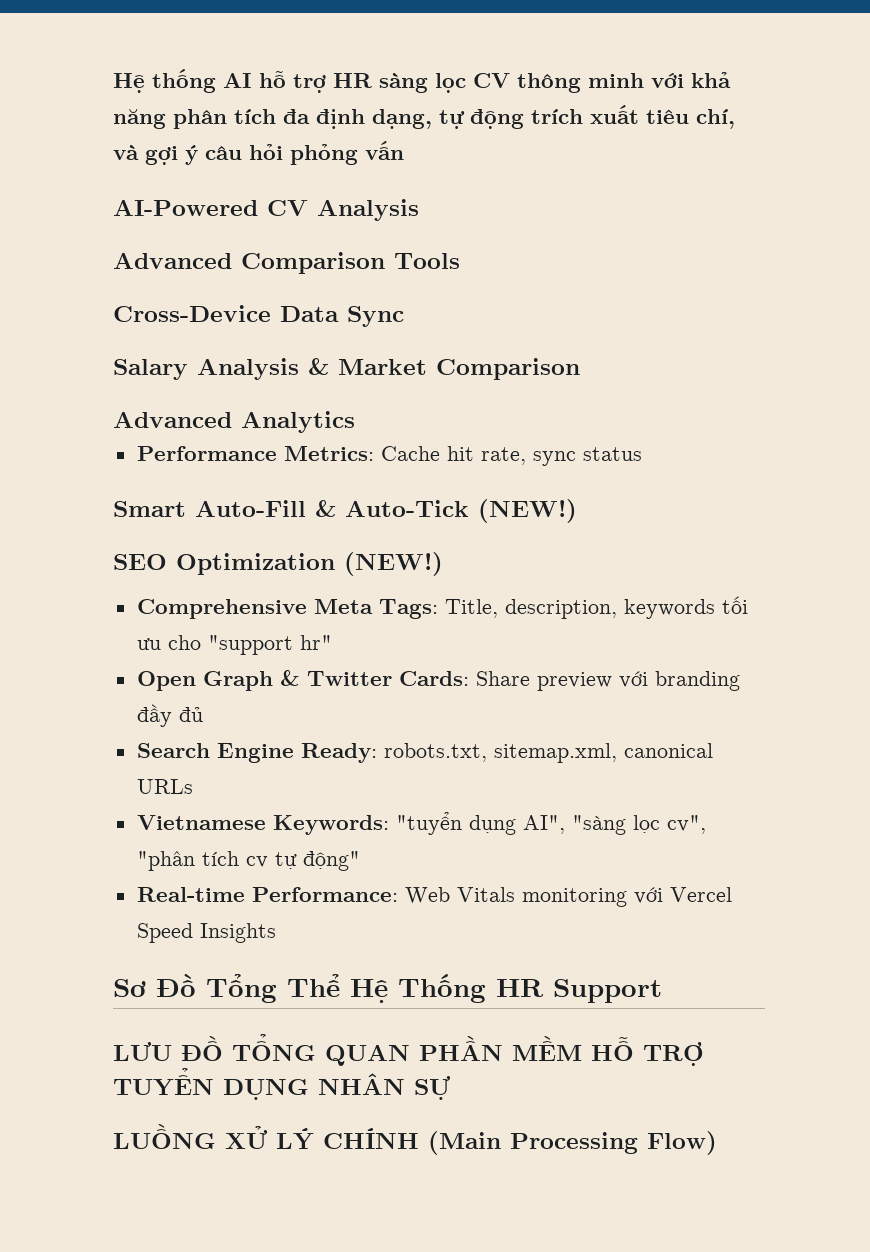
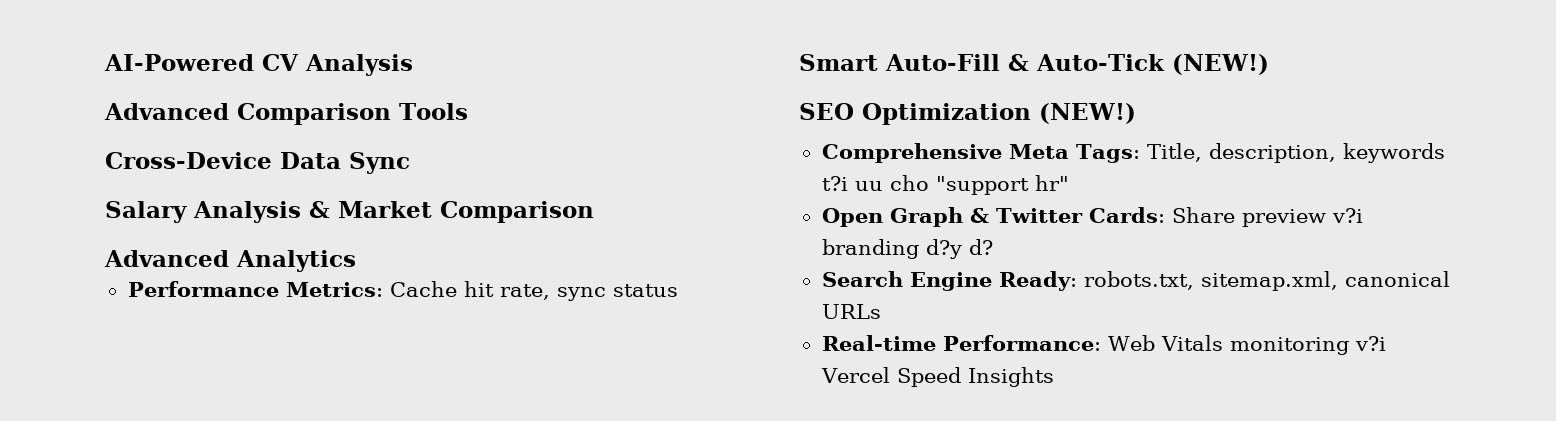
- Hệ thống AI hỗ trợ HR sàng lọc CV thông minh với khả năng phân tích đa định dạng, tự động trích xuất tiêu chí, và gợi ý câu hỏi phỏng vấn
- Comprehensive Meta Tags: Title, description, keywords tối ưu cho "support hr"
+ Comprehensive Meta Tags: Title, description, keywords t?i uu cho "support hr"
- Open Graph & Twitter Cards: Share preview với branding đầy đủ
+ Open Graph & Twitter Cards: Share preview v?i branding d?y d?
- Vietnamese Keywords: "tuyển dụng AI", "sàng lọc cv", "phân tích cv tự động"
- Real-time Performance: Web Vitals monitoring với Vercel Speed Insights
+ Real-time Performance: Web Vitals monitoring v?i Vercel Speed Insights
- Sơ Đồ Tổng Thể Hệ Thống HR Support
- LƯU ĐỒ TỔNG QUAN PHẦN MỀM HỖ TRỢ TUYỂN DỤNG NHÂN SỰ
- LUỒNG XỬ LÝ CHÍNH (Main Processing Flow)

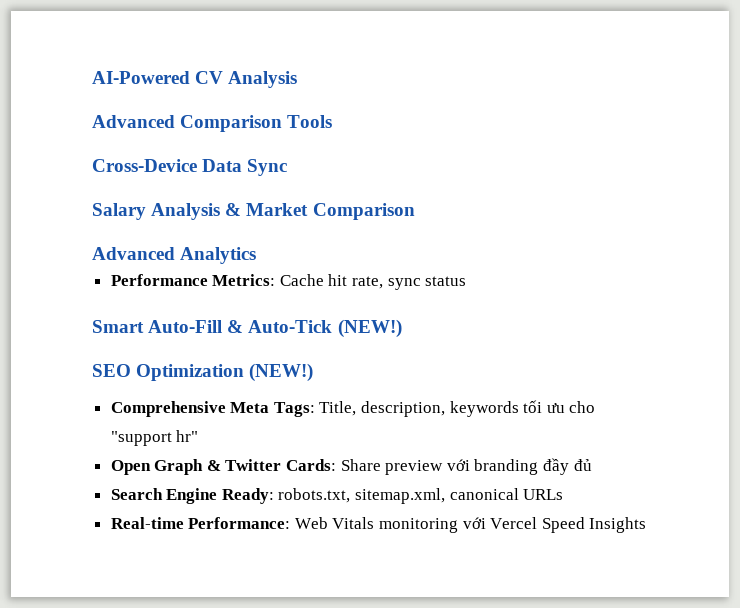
- Comprehensive Meta Tags: Title, description, keywords t?i uu cho "support hr"
+ Comprehensive Meta Tags: Title, description, keywords tối ưu cho "support hr"
- Open Graph & Twitter Cards: Share preview v?i branding d?y d?
+ Open Graph & Twitter Cards: Share preview với branding đầy đủ
- Real-time Performance: Web Vitals monitoring v?i Vercel Speed Insights
+ Real-time Performance: Web Vitals monitoring với Vercel Speed Insights

